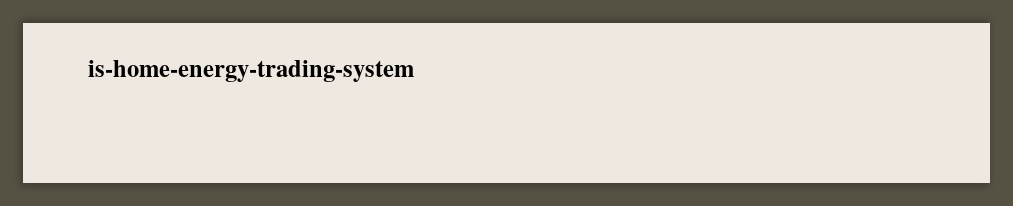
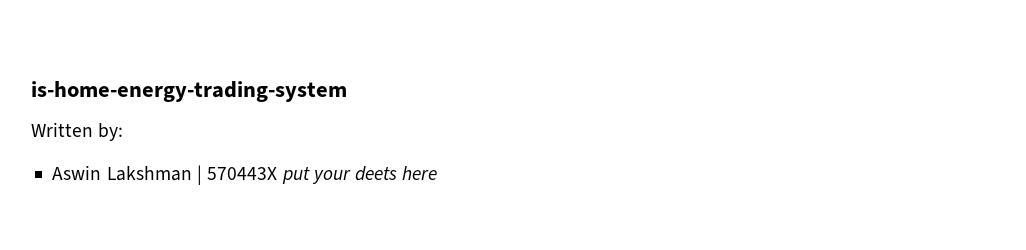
+ Written by:
+ Aswin Lakshman | 570443X put your deets here

